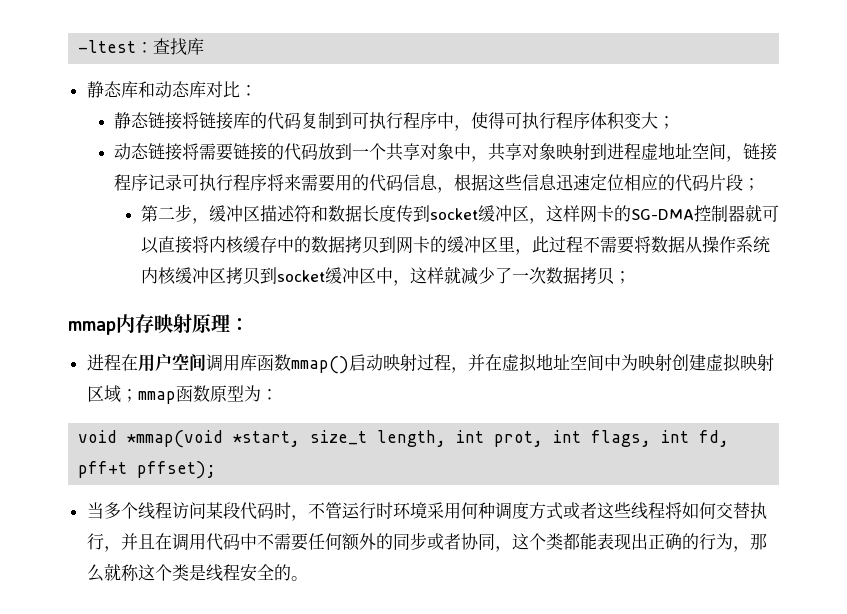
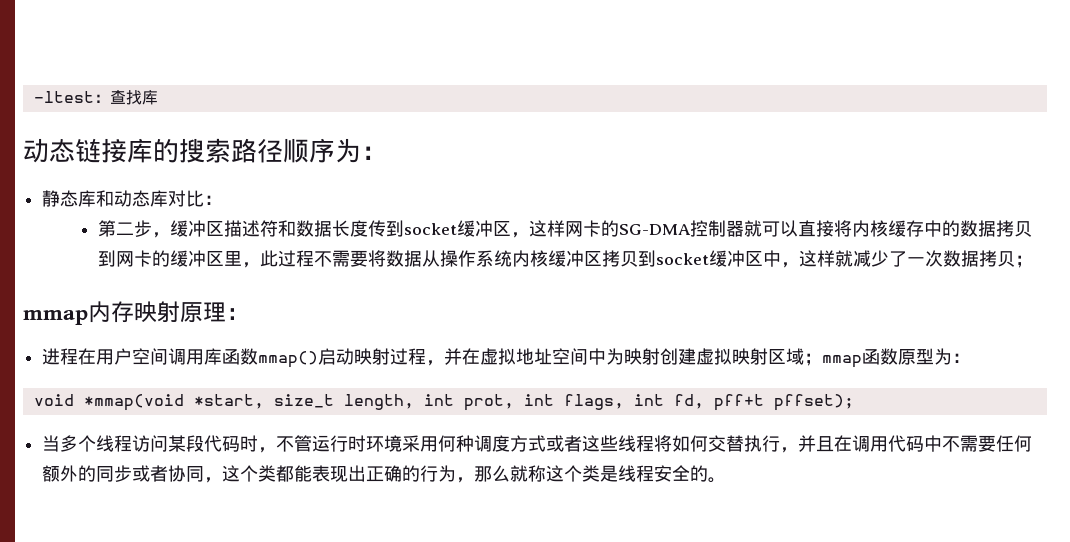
+ 动态链接库的搜索路径顺序为：
- 静态链接将链接库的代码复制到可执行程序中，使得可执行程序体积变大；
- 动态链接将需要链接的代码放到一个共享对象中，共享对象映射到进程虚地址空间，链接程序记录可执行程序将来需要用的代码信息，根据这些信息迅速定位相应的代码片段；

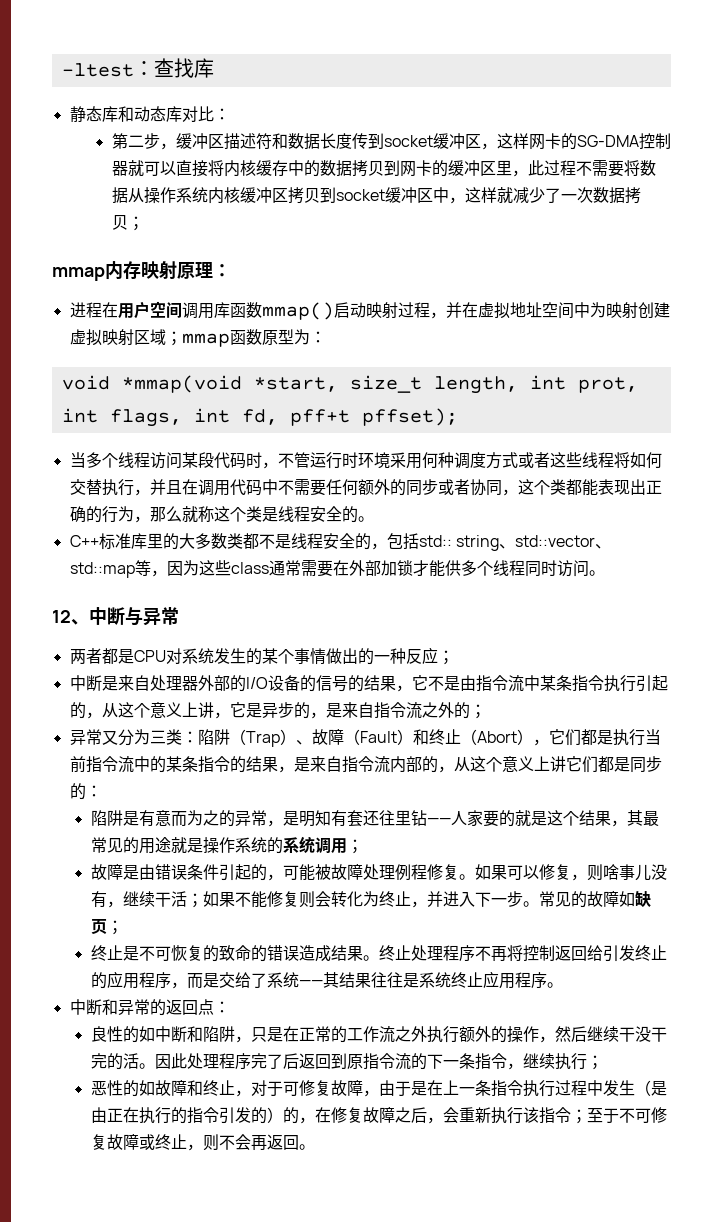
- 动态链接库的搜索路径顺序为：
+ C++标准库里的大多数类都不是线程安全的，包括std:: string、std::vector、std::map等，因为这些class通常需要在外部加锁才能供多个线程同时访问。
+ 12、中断与异常
+ 两者都是CPU对系统发生的某个事情做出的一种反应；
+ 中断是来自处理器外部的I/O设备的信号的结果，它不是由指令流中某条指令执行引起的，从这个意义上讲，它是异步的，是来自指令流之外的；
+ 异常又分为三类：陷阱（Trap）、故障（Fault）和终止（Abort），它们都是执行当前指令流中的某条指令的结果，是来自指令流内部的，从这个意义上讲它们都是同步的：
+ 陷阱是有意而为之的异常，是明知有套还往里钻——人家要的就是这个结果，其最常见的用途就是操作系统的系统调用；
+ 故障是由错误条件引起的，可能被故障处理例程修复。如果可以修复，则啥事儿没有，继续干活；如果不能修复则会转化为终止，并进入下一步。常见的故障如缺页；
+ 终止是不可恢复的致命的错误造成结果。终止处理程序不再将控制返回给引发终止的应用程序，而是交给了系统——其结果往往是系统终止应用程序。
+ 中断和异常的返回点：
+ 良性的如中断和陷阱，只是在正常的工作流之外执行额外的操作，然后继续干没干完的活。因此处理程序完了后返回到原指令流的下一条指令，继续执行；
+ 恶性的如故障和终止，对于可修复故障，由于是在上一条指令执行过程中发生（是由正在执行的指令引发的）的，在修复故障之后，会重新执行该指令；至于不可修复故障或终止，则不会再返回。

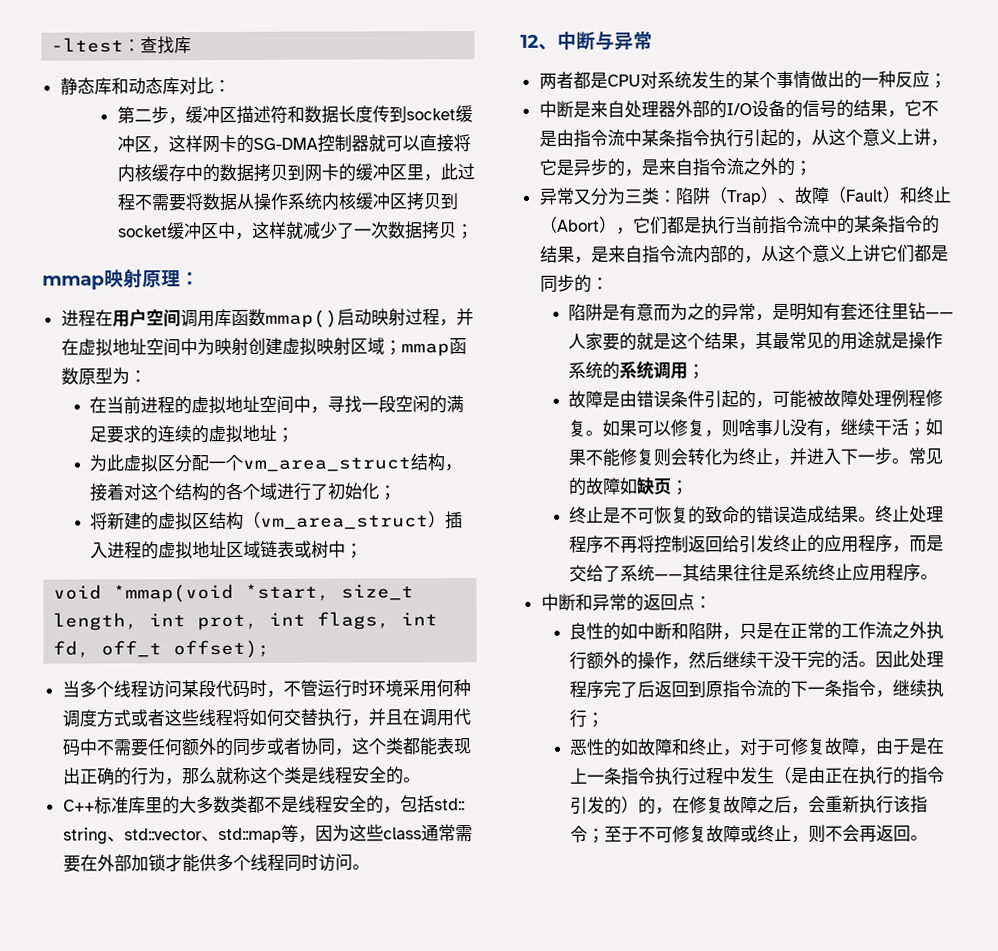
- mmap内存映射原理：
+ mmap映射原理：
+ 在当前进程的虚拟地址空间中，寻找一段空闲的满足要求的连续的虚拟地址；
+ 为此虚拟区分配一个vm_area_struct结构，接着对这个结构的各个域进行了初始化；
+ 将新建的虚拟区结构（vm_area_struct）插入进程的虚拟地址区域链表或树中；
- void *mmap(void *start, size_t length, int prot, int flags, int fd, pff+t pffset);
+ void *mmap(void *start, size_t length, int prot, int flags, int fd, off_t offset);

